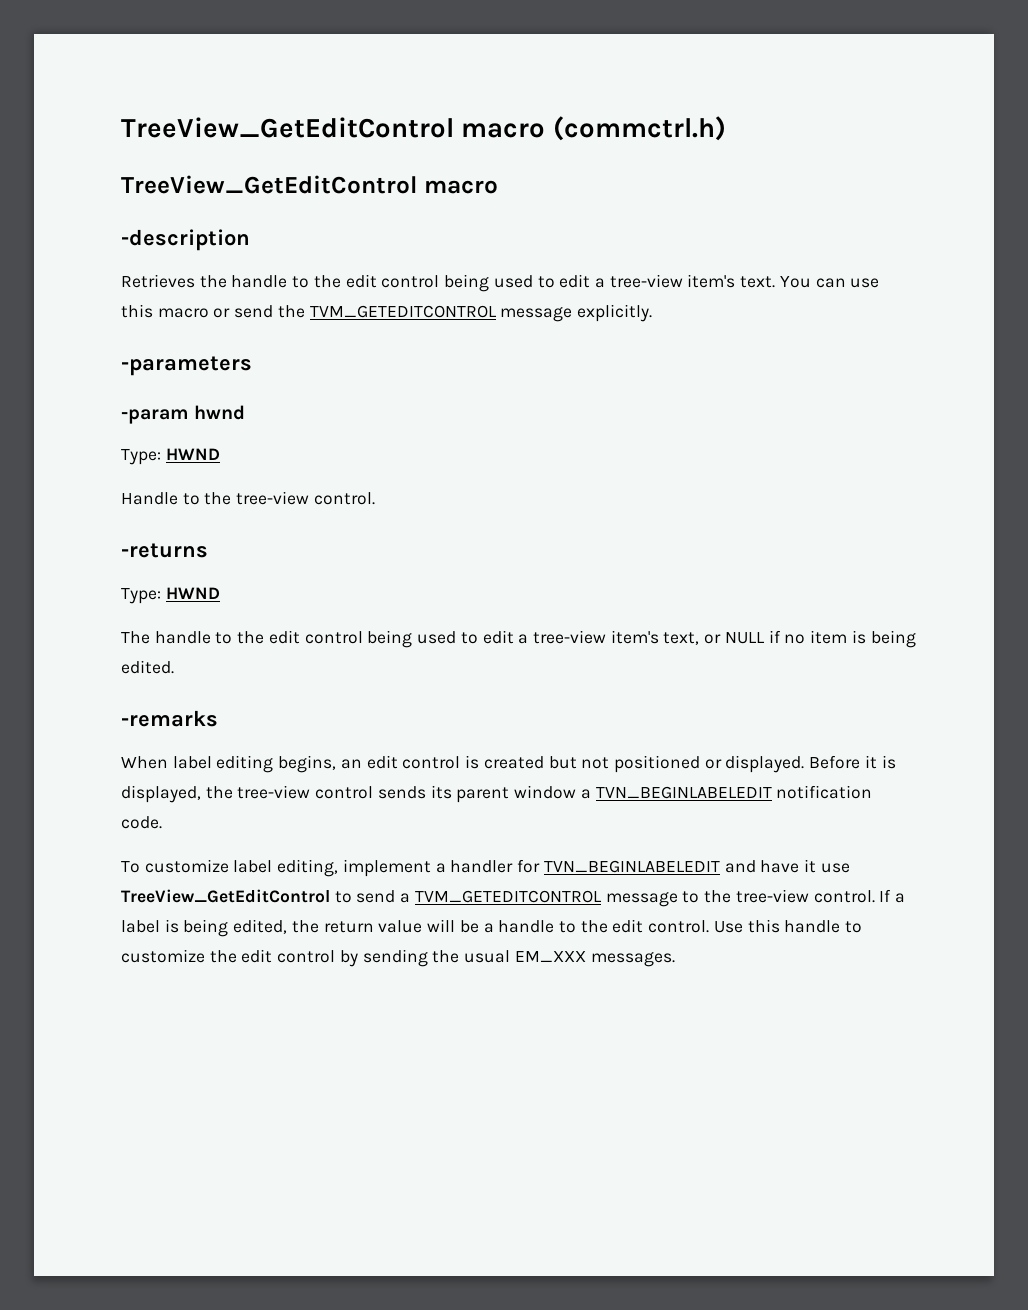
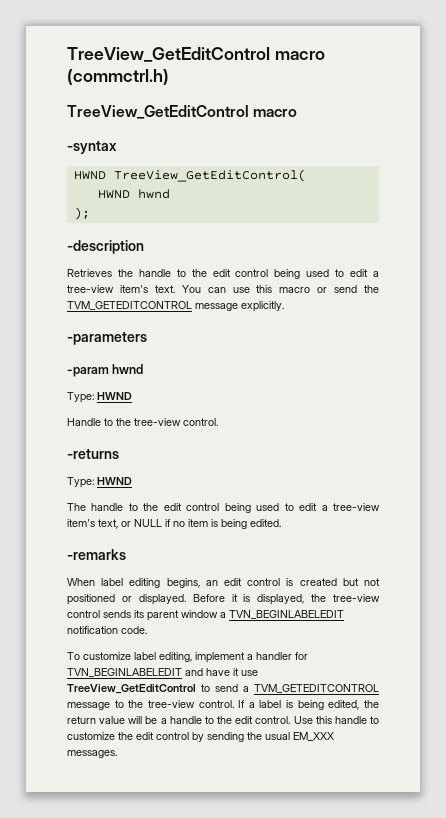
+ -syntax
+ HWND TreeView_GetEditControl(
+ HWND hwnd
+ );

